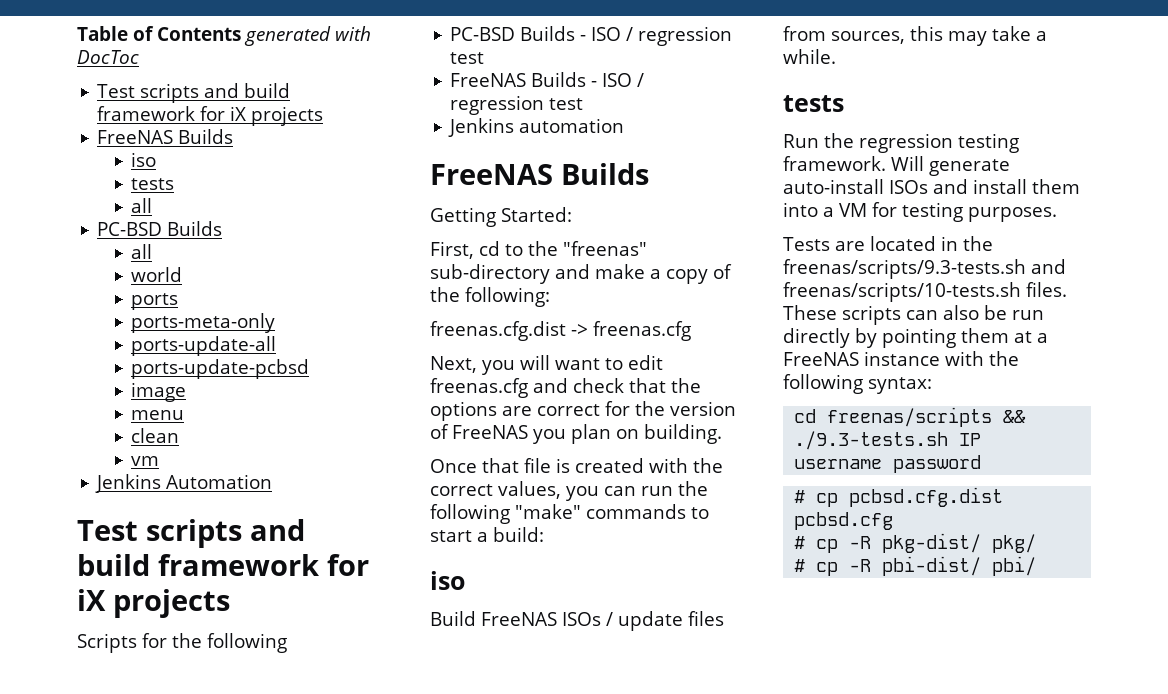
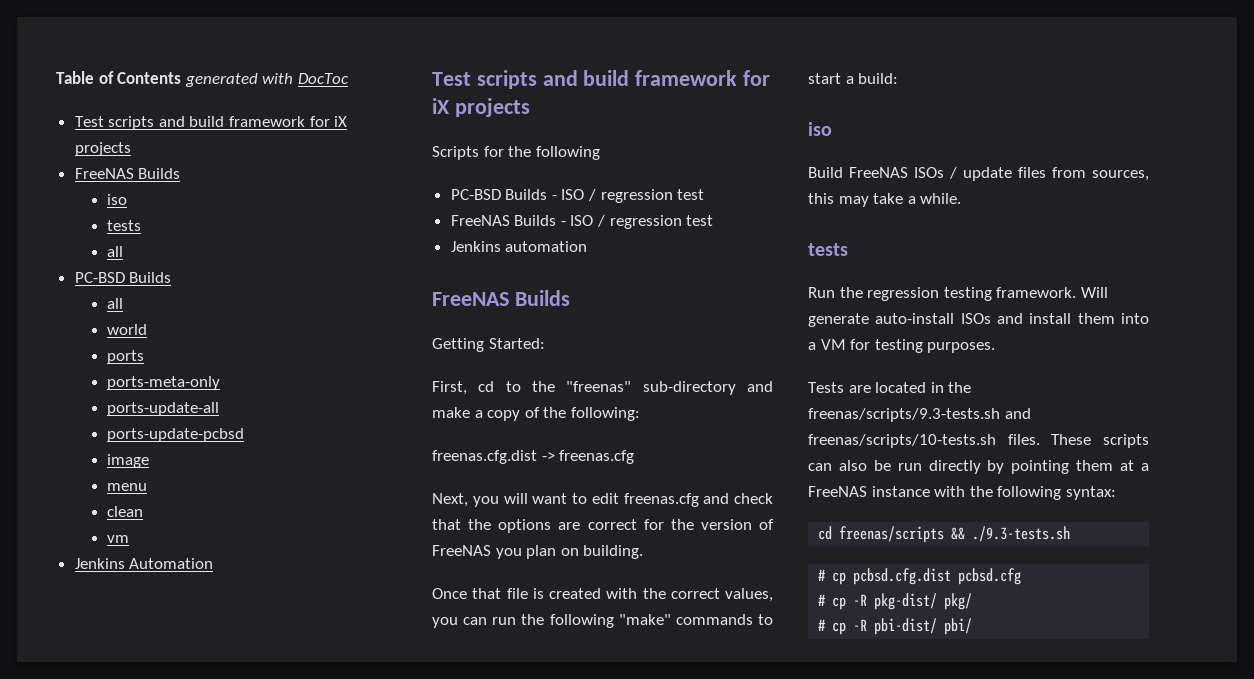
- cd freenas/scripts && ./9.3-tests.sh IP username password
+ cd freenas/scripts && ./9.3-tests.sh

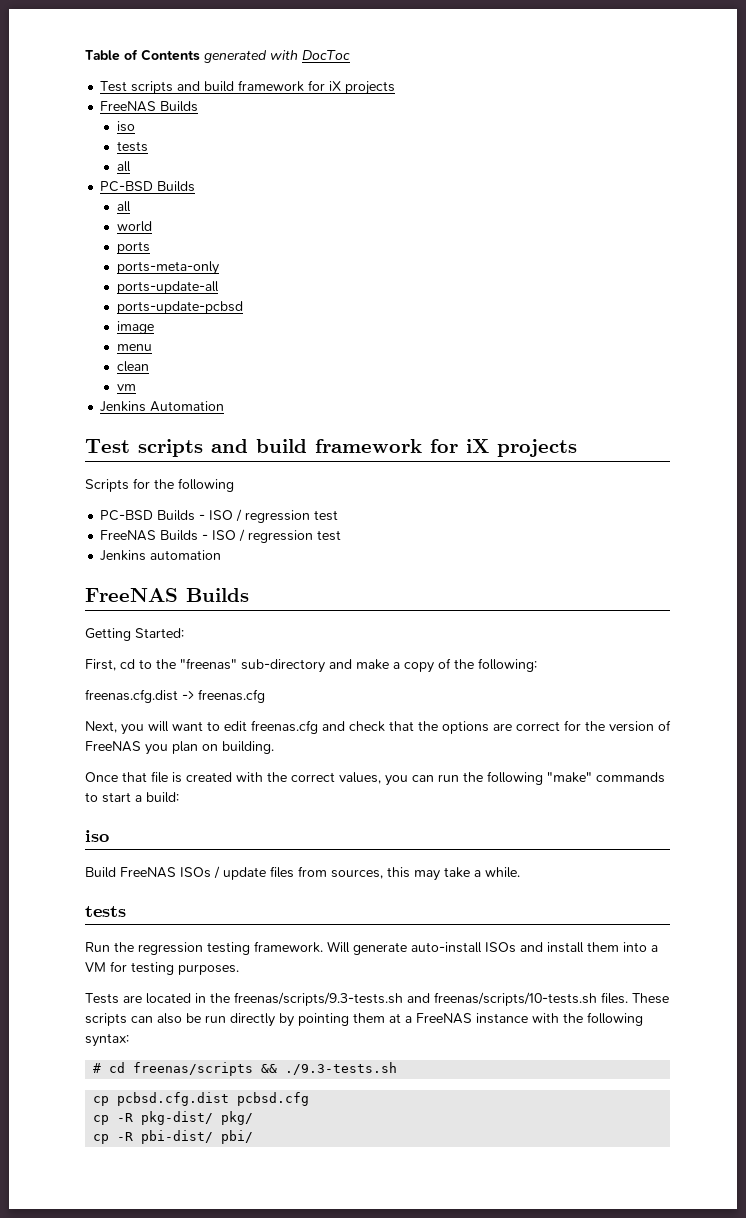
- cd freenas/scripts && ./9.3-tests.sh
+ # cd freenas/scripts && ./9.3-tests.sh
- # cp pcbsd.cfg.dist pcbsd.cfg
+ cp pcbsd.cfg.dist pcbsd.cfg
- # cp -R pkg-dist/ pkg/
+ cp -R pkg-dist/ pkg/
- # cp -R pbi-dist/ pbi/
+ cp -R pbi-dist/ pbi/

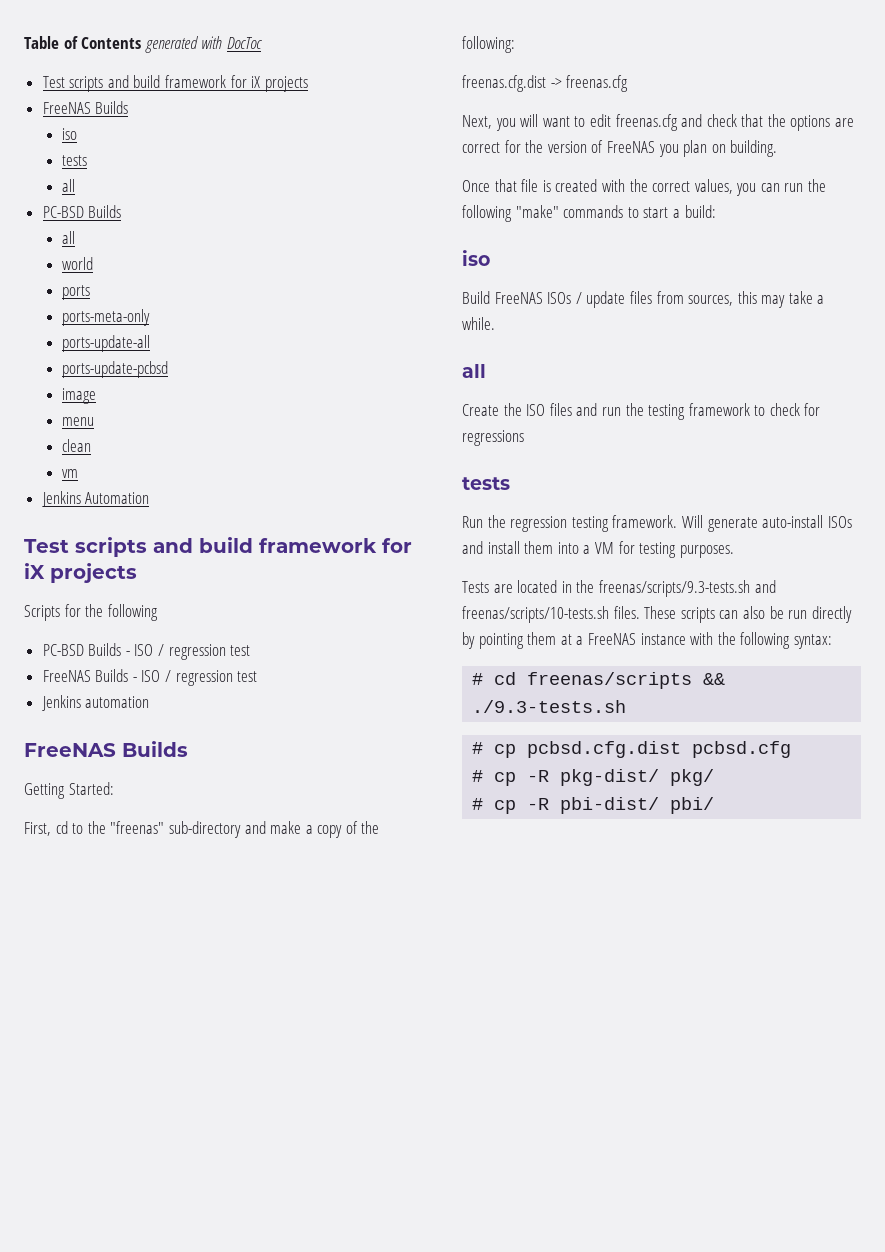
  Build FreeNAS ISOs / update files from sources, this may take a while.
+ all
+ Create the ISO files and run the testing framework to check for regressions
- cp pcbsd.cfg.dist pcbsd.cfg
+ # cp pcbsd.cfg.dist pcbsd.cfg
- cp -R pkg-dist/ pkg/
+ # cp -R pkg-dist/ pkg/
- cp -R pbi-dist/ pbi/
+ # cp -R pbi-dist/ pbi/

